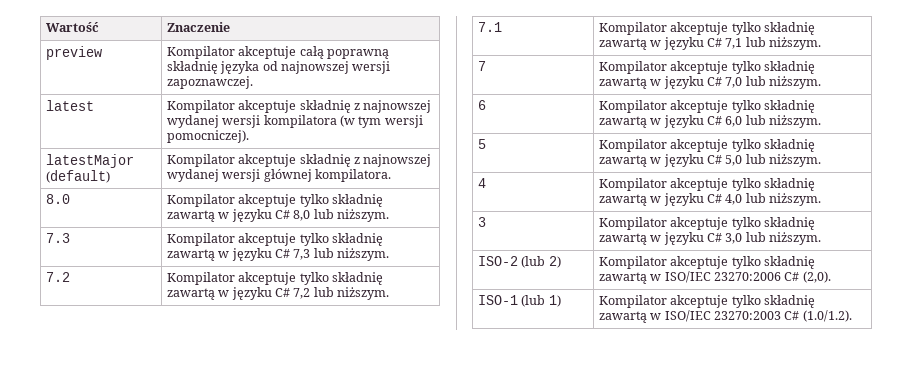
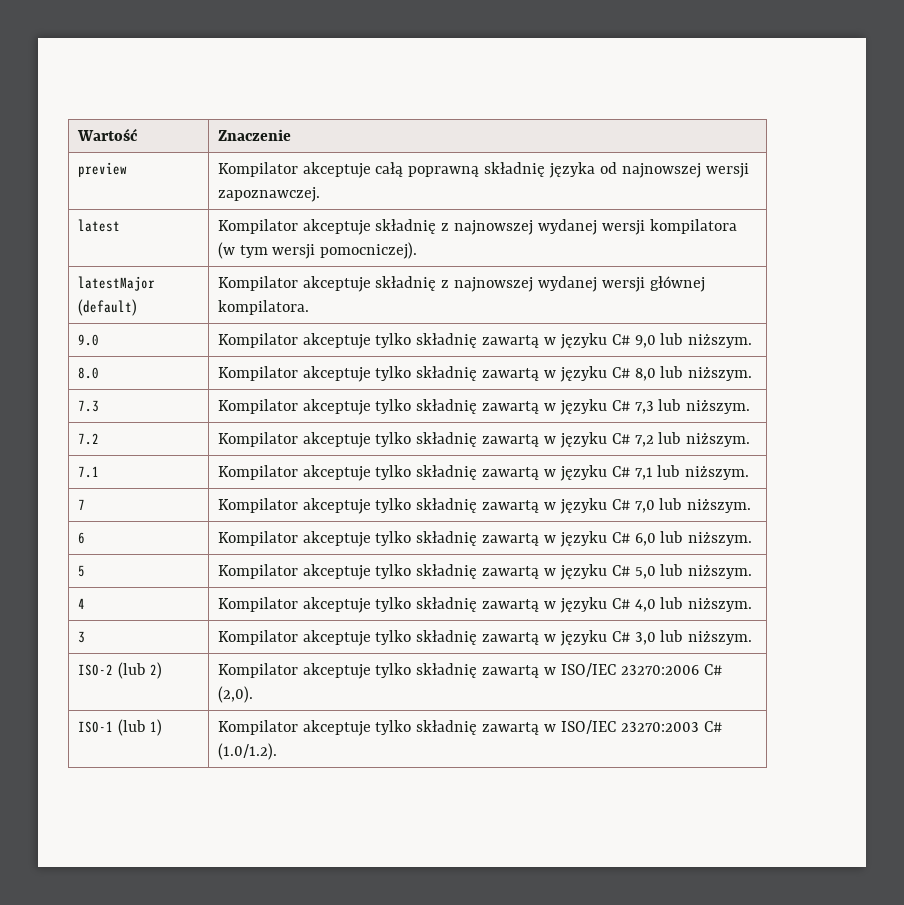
+ 9.0 | Kompilator akceptuje tylko składnię zawartą w języku C# 9,0 lub niższym.

